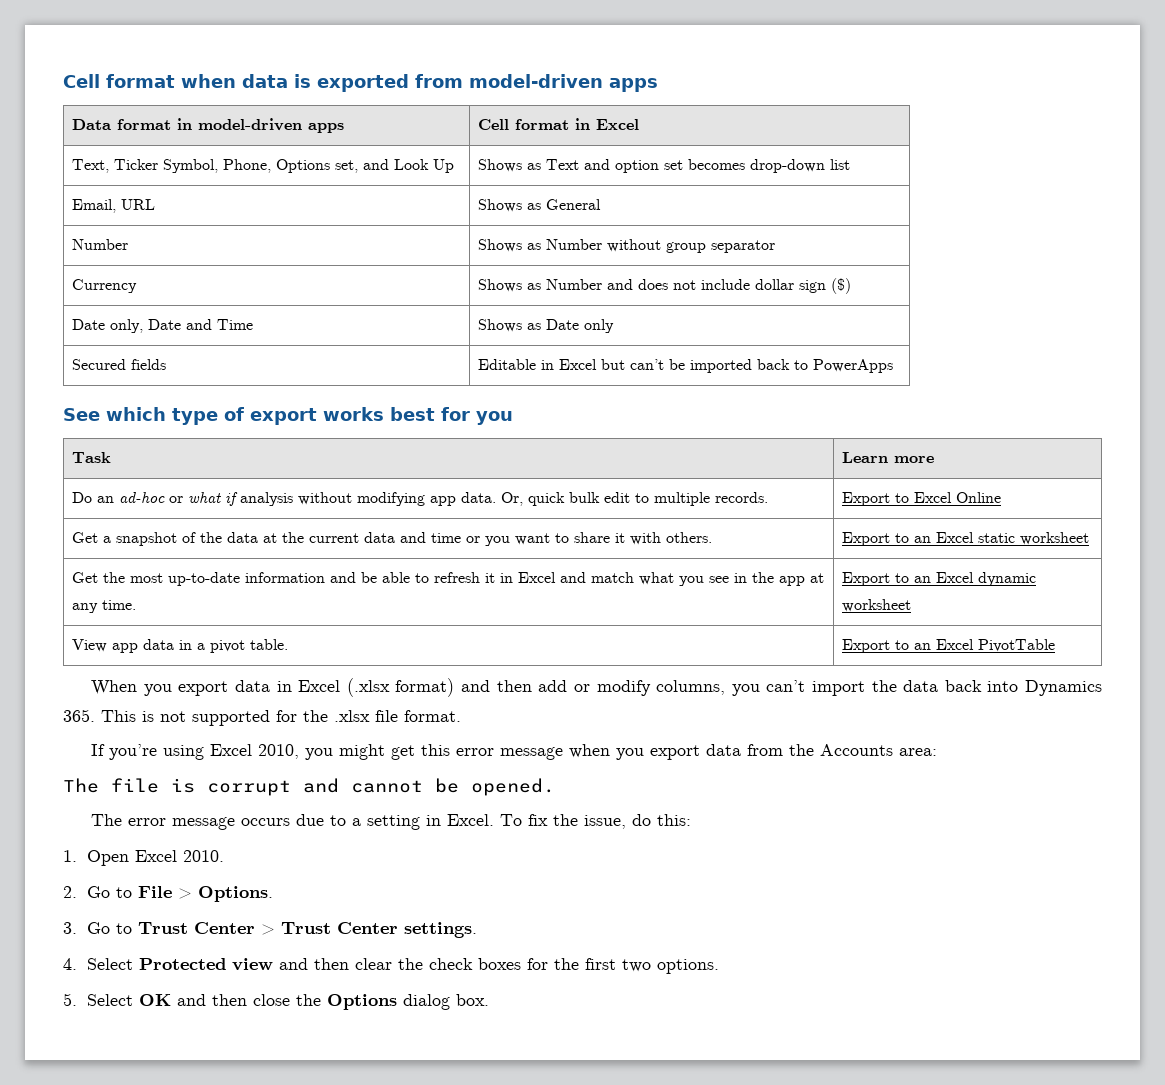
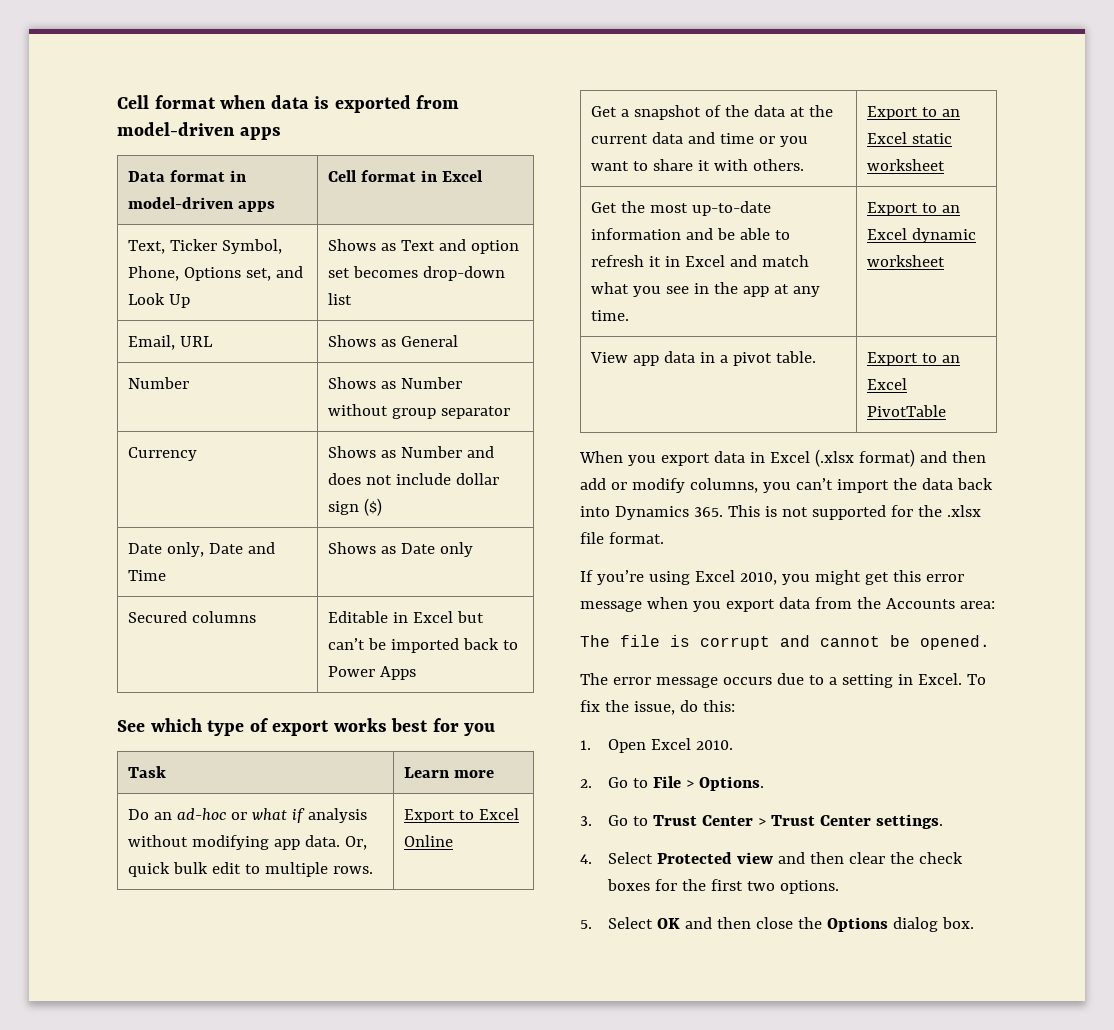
- Secured fields | Editable in Excel but can’t be imported back to PowerApps
+ Secured columns | Editable in Excel but can’t be imported back to Power Apps
- Do an ad-hoc or what if analysis without modifying app data. Or, quick bulk edit to multiple records. | Export to Excel Online
+ Do an ad-hoc or what if analysis without modifying app data. Or, quick bulk edit to multiple rows. | Export to Excel Online

